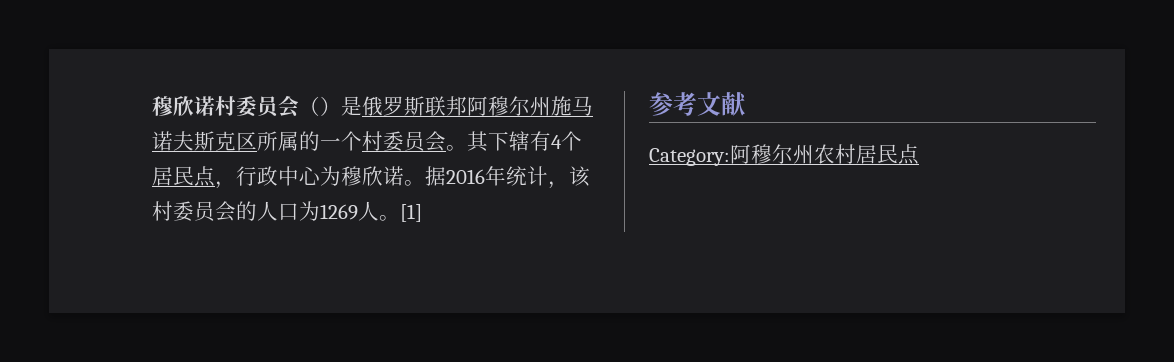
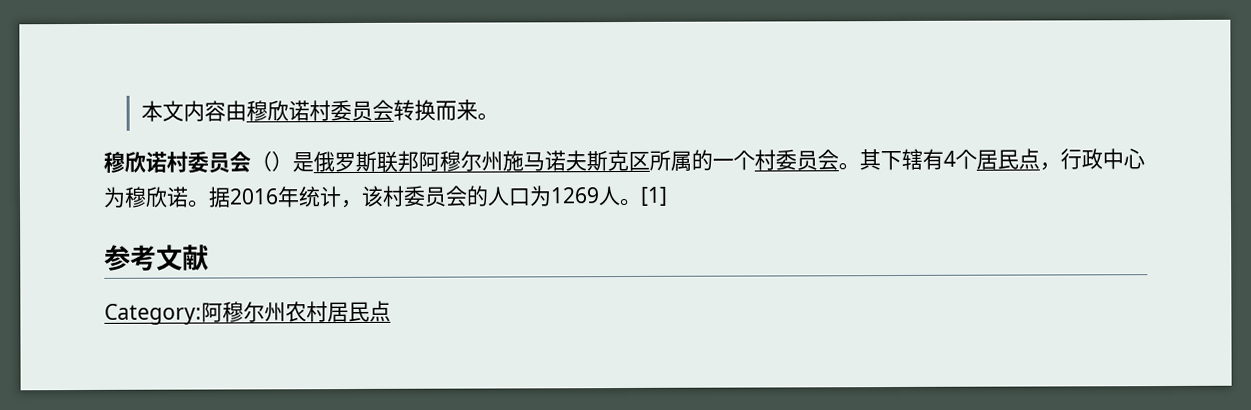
+ 本文内容由穆欣诺村委员会转换而来。

